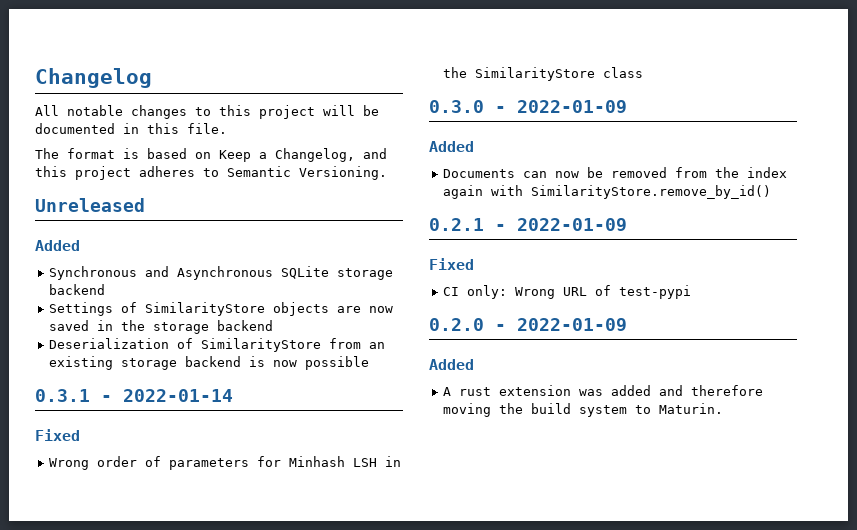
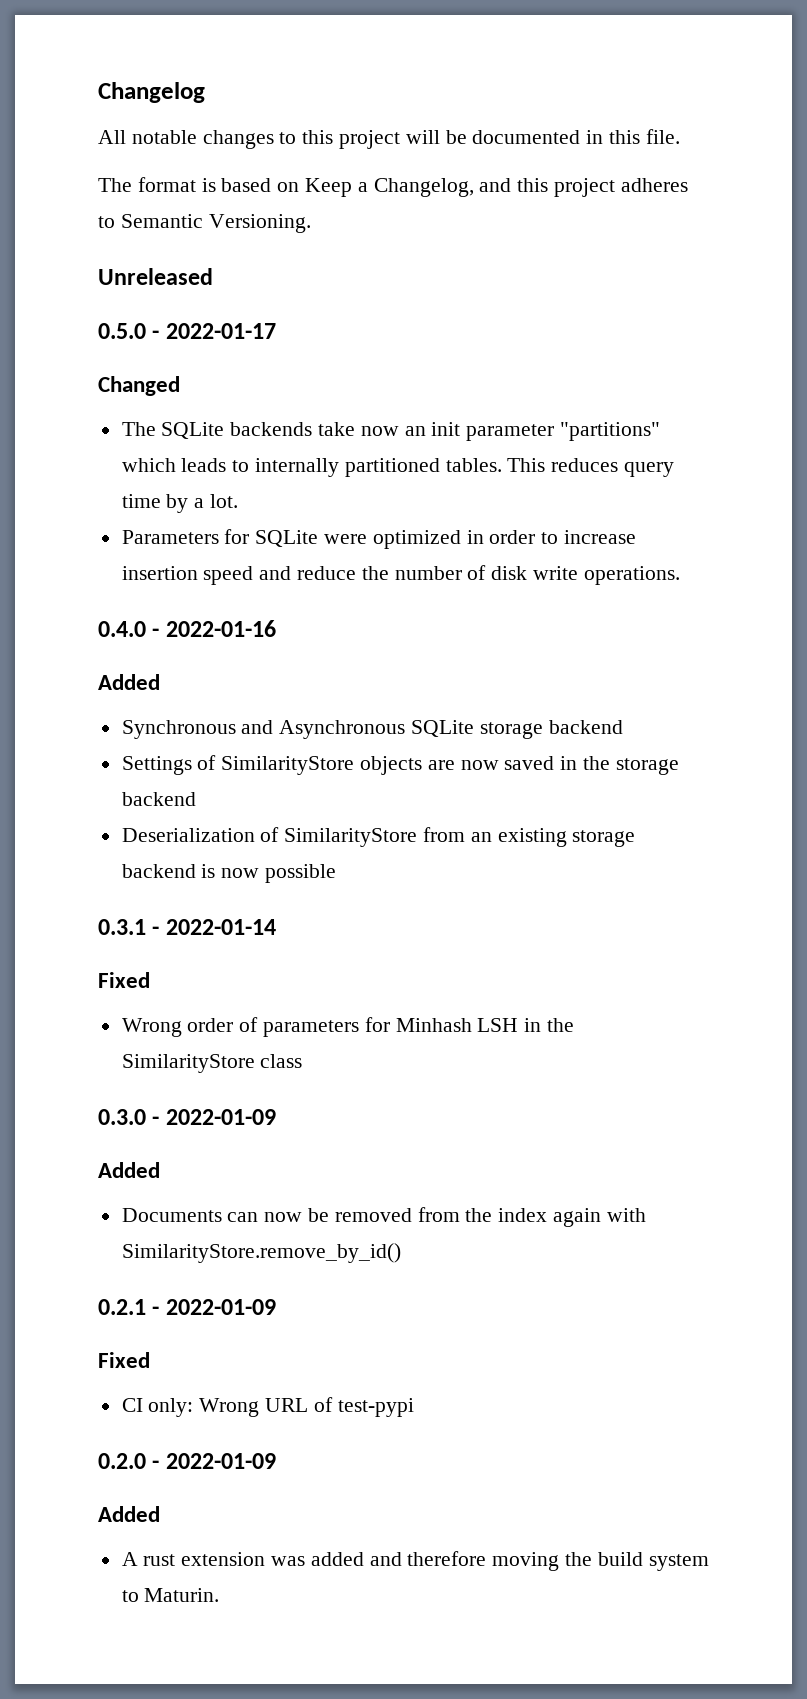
+ 0.5.0 - 2022-01-17
+ Changed
+ The SQLite backends take now an init parameter "partitions" which leads to internally partitioned tables. This reduces query time by a lot.
+ Parameters for SQLite were optimized in order to increase insertion speed and reduce the number of disk write operations.
+ 0.4.0 - 2022-01-16

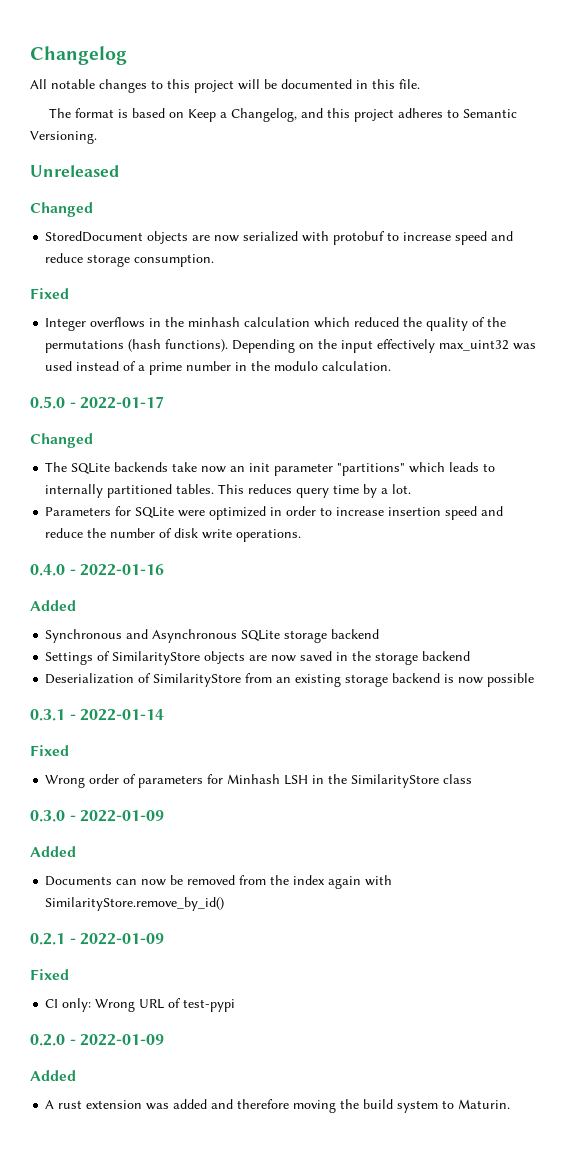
  Unreleased
+ Changed
+ StoredDocument objects are now serialized with protobuf to increase speed and reduce storage consumption.
+ Fixed
+ Integer overflows in the minhash calculation which reduced the quality of the permutations (hash functions). Depending on the input effectively max_uint32 was used instead of a prime number in the modulo calculation.

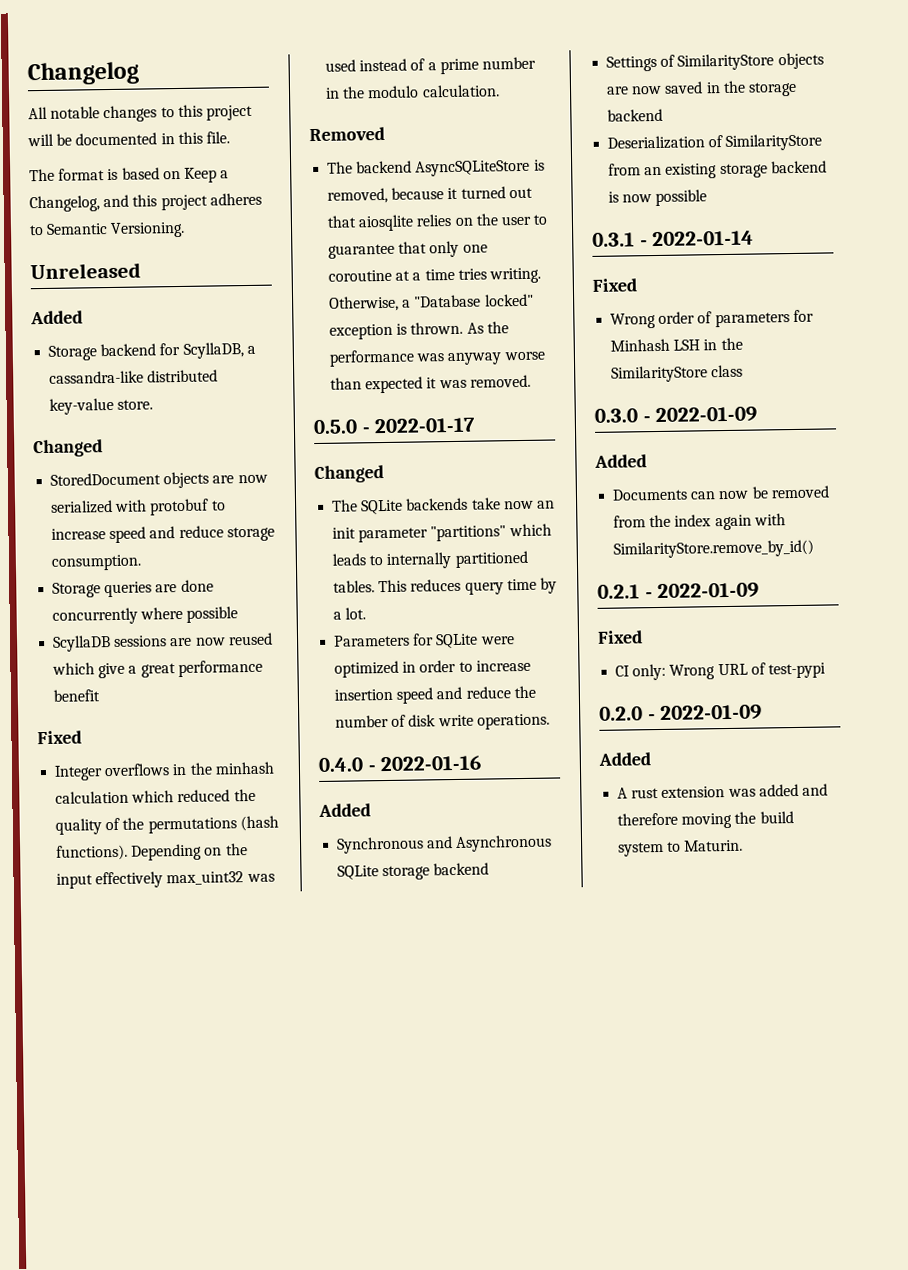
  Unreleased
+ Added
+ Storage backend for ScyllaDB, a cassandra-like distributed key-value store.
+ Storage queries are done concurrently where possible
+ ScyllaDB sessions are now reused which give a great performance benefit
+ Removed
+ The backend AsyncSQLiteStore is removed, because it turned out that aiosqlite relies on the user to guarantee that only one coroutine at a time tries writing. Otherwise, a "Database locked" exception is thrown. As the performance was anyway worse than expected it was removed.

